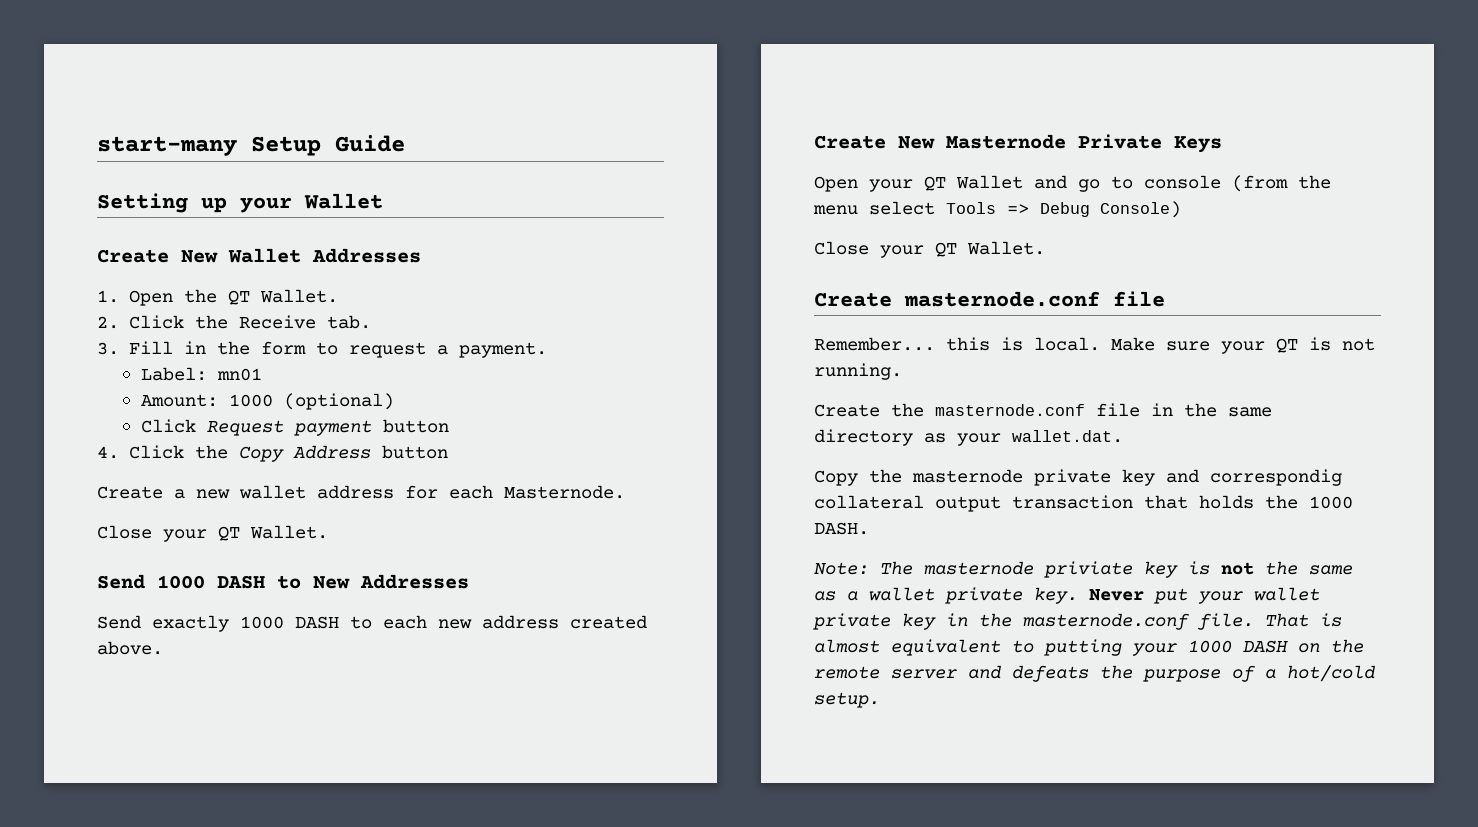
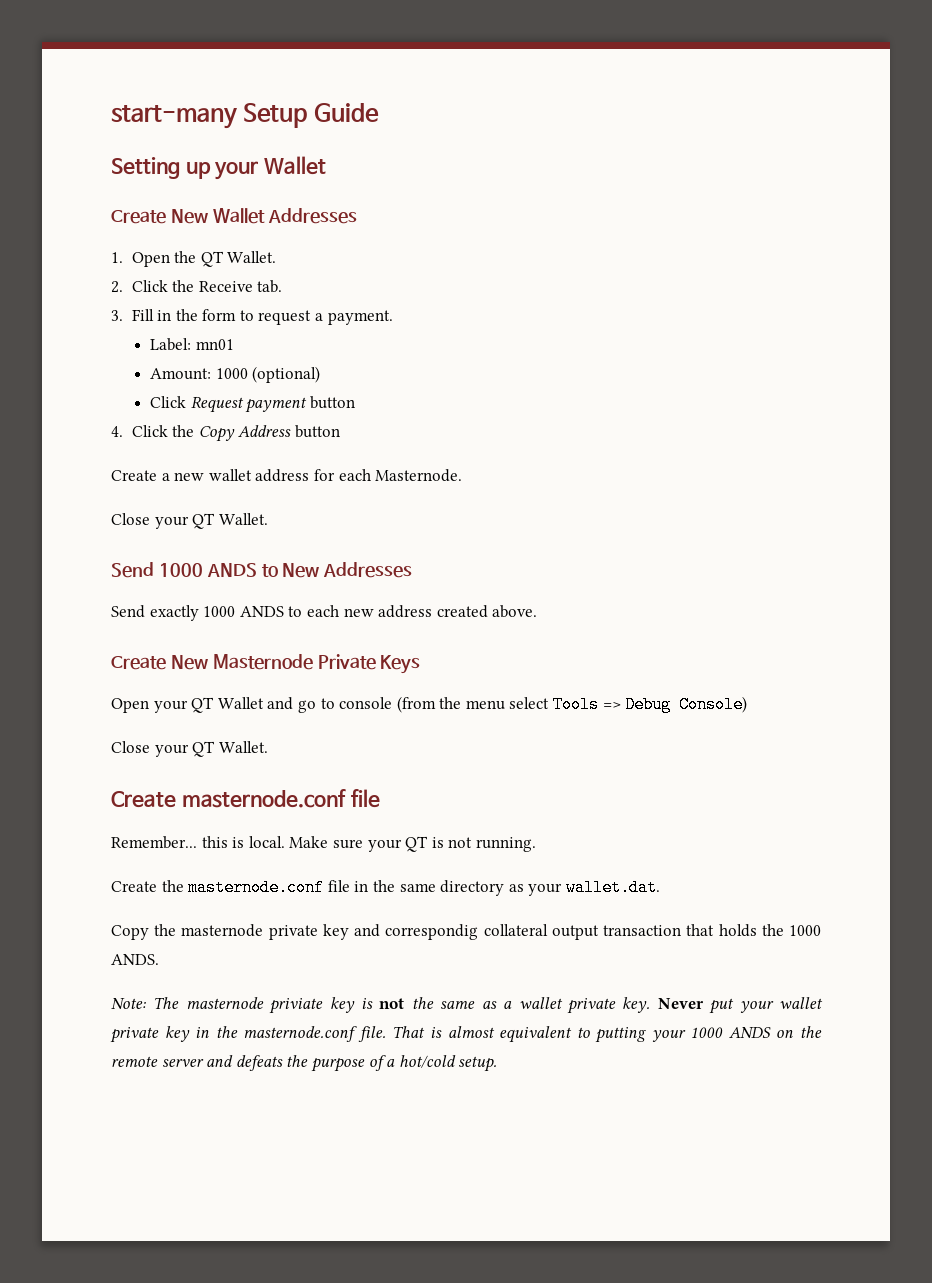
- Send 1000 DASH to New Addresses
+ Send 1000 ANDS to New Addresses
- Send exactly 1000 DASH to each new address created above.
+ Send exactly 1000 ANDS to each new address created above.
- Copy the masternode private key and correspondig collateral output transaction that holds the 1000 DASH.
+ Copy the masternode private key and correspondig collateral output transaction that holds the 1000 ANDS.
- That is almost equivalent to putting your 1000 DASH on the remote server and defeats the purpose of a hot/cold setup.
+ That is almost equivalent to putting your 1000 ANDS on the remote server and defeats the purpose of a hot/cold setup.

